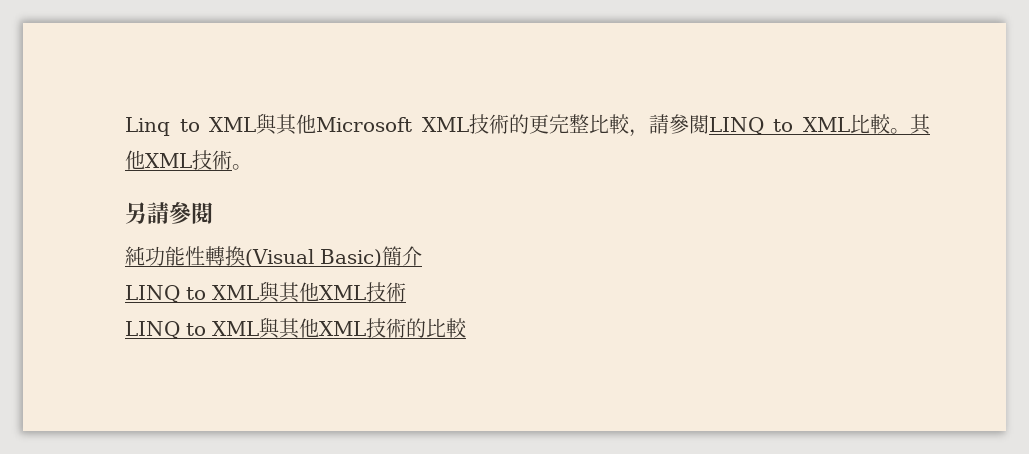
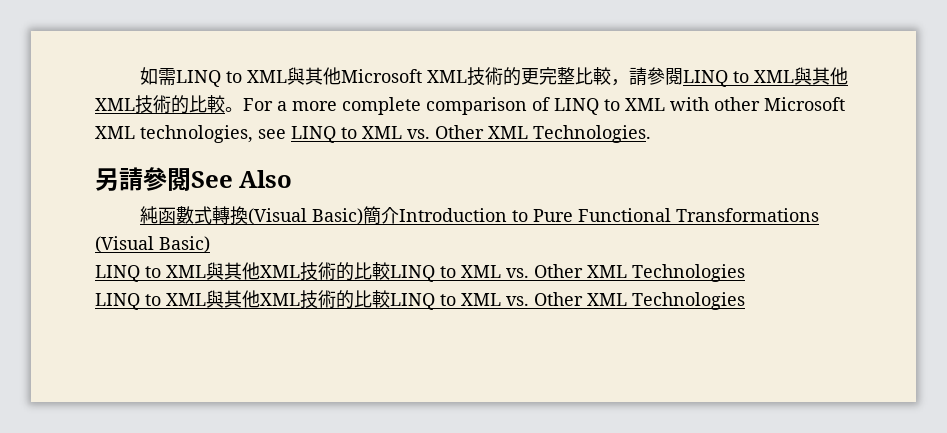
- Linq to XML與其他Microsoft XML技術的更完整比較，請參閱LINQ to XML比較。其他XML技術。
+ 如需LINQ to XML與其他Microsoft XML技術的更完整比較，請參閱LINQ to XML與其他XML技術的比較。For a more complete comparison of LINQ to XML with other Microsoft XML technologies, see LINQ to XML vs. Other XML Technologies.
- 另請參閱
+ 另請參閱See Also
- 純功能性轉換(Visual Basic)簡介
- LINQ to XML與其他XML技術
- LINQ to XML與其他XML技術的比較
+ 純函數式轉換(Visual Basic)簡介Introduction to Pure Functional Transformations (Visual Basic)
+ LINQ to XML與其他XML技術的比較LINQ to XML vs. Other XML Technologies
+ LINQ to XML與其他XML技術的比較LINQ to XML vs. Other XML Technologies

